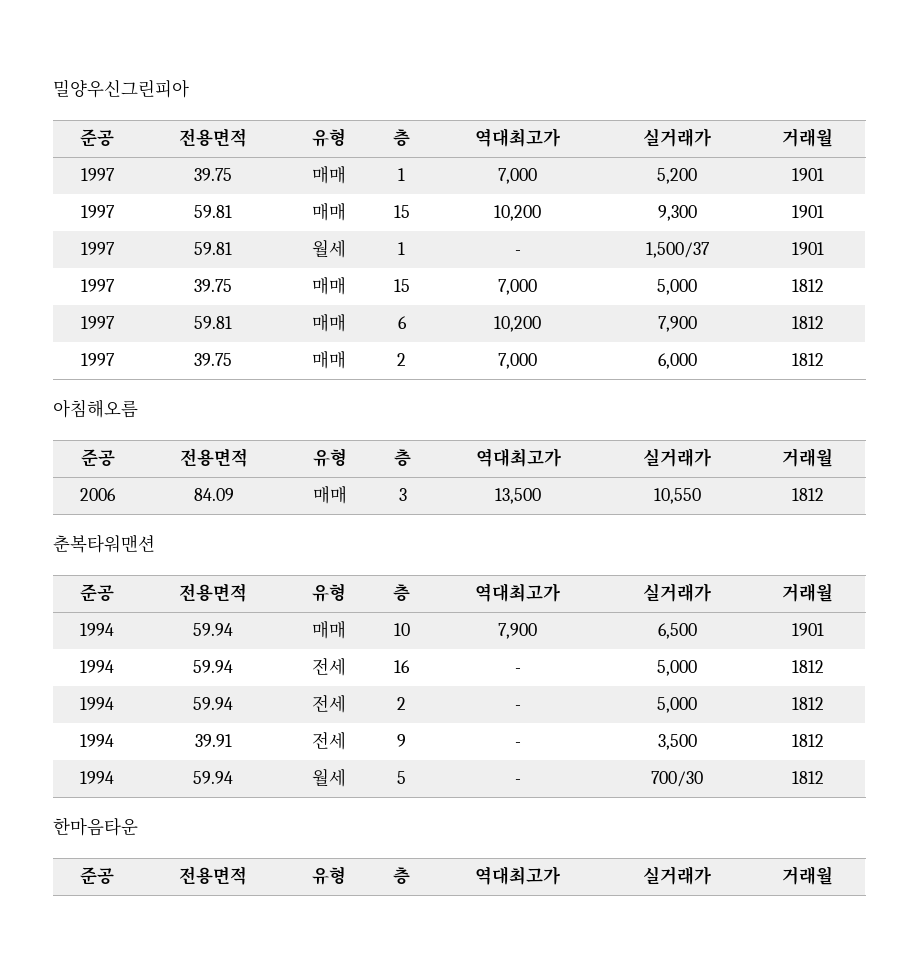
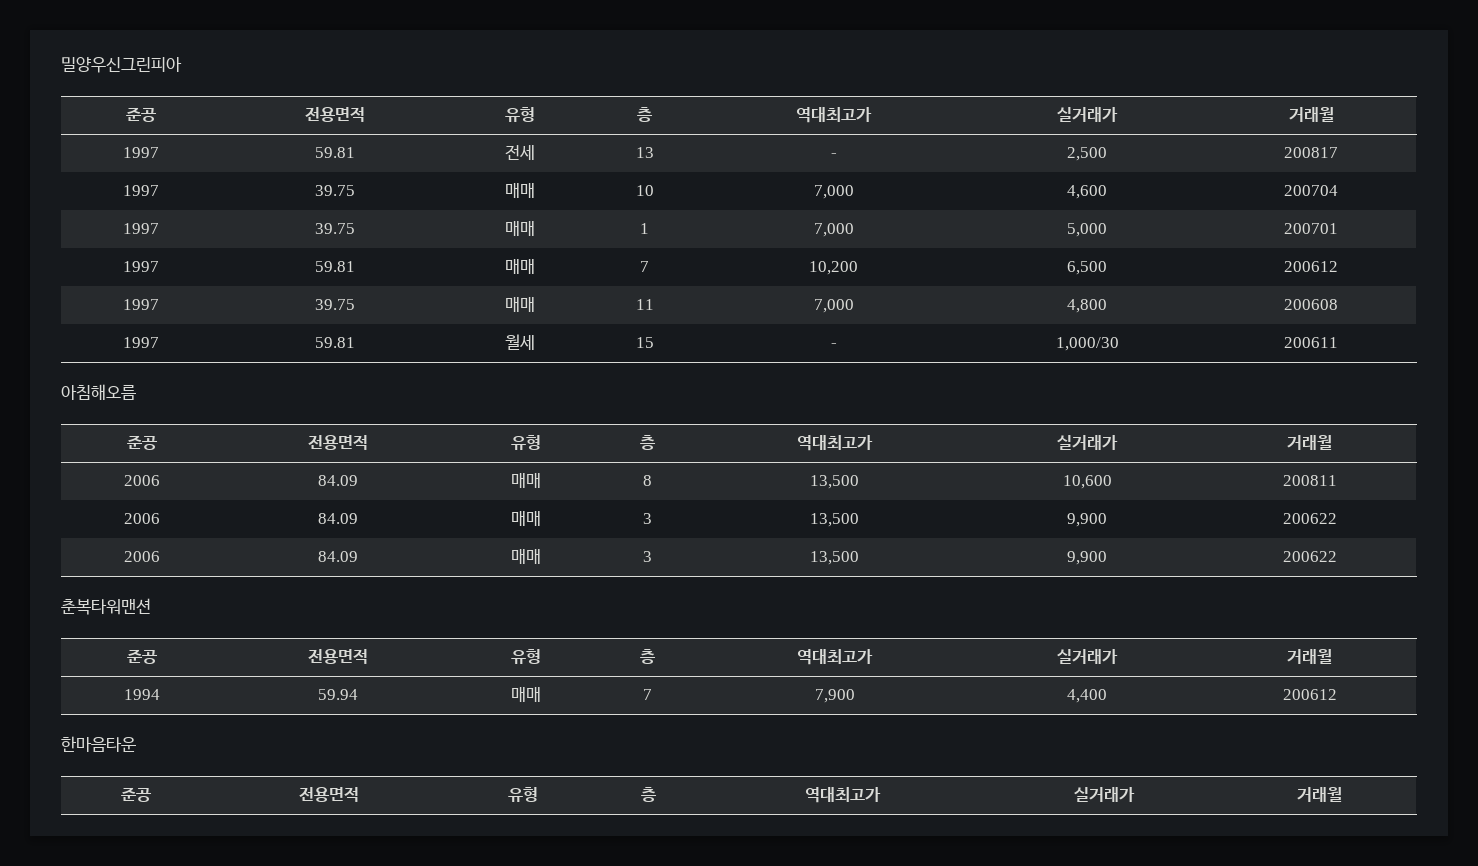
+ 1997 | 59.81 | 전세 | 13 | - | 2,500 | 200817
+ 1997 | 39.75 | 매매 | 10 | 7,000 | 4,600 | 200704
- 1997 | 39.75 | 매매 | 1 | 7,000 | 5,200 | 1901
- 1997 | 59.81 | 매매 | 15 | 10,200 | 9,300 | 1901
+ 1997 | 39.75 | 매매 | 1 | 7,000 | 5,000 | 200701
+ 1997 | 59.81 | 매매 | 7 | 10,200 | 6,500 | 200612
+ 1997 | 39.75 | 매매 | 11 | 7,000 | 4,800 | 200608
- 1997 | 59.81 | 월세 | 1 | - | 1,500/37 | 1901
- 1997 | 39.75 | 매매 | 15 | 7,000 | 5,000 | 1812
- 1997 | 59.81 | 매매 | 6 | 10,200 | 7,900 | 1812
- 1997 | 39.75 | 매매 | 2 | 7,000 | 6,000 | 1812
+ 1997 | 59.81 | 월세 | 15 | - | 1,000/30 | 200611
- 2006 | 84.09 | 매매 | 3 | 13,500 | 10,550 | 1812
+ 2006 | 84.09 | 매매 | 8 | 13,500 | 10,600 | 200811
+ 2006 | 84.09 | 매매 | 3 | 13,500 | 9,900 | 200622
+ 2006 | 84.09 | 매매 | 3 | 13,500 | 9,900 | 200622
- 1994 | 59.94 | 매매 | 10 | 7,900 | 6,500 | 1901
- 1994 | 59.94 | 전세 | 16 | - | 5,000 | 1812
- 1994 | 59.94 | 전세 | 2 | - | 5,000 | 1812
- 1994 | 39.91 | 전세 | 9 | - | 3,500 | 1812
- 1994 | 59.94 | 월세 | 5 | - | 700/30 | 1812
+ 1994 | 59.94 | 매매 | 7 | 7,900 | 4,400 | 200612

